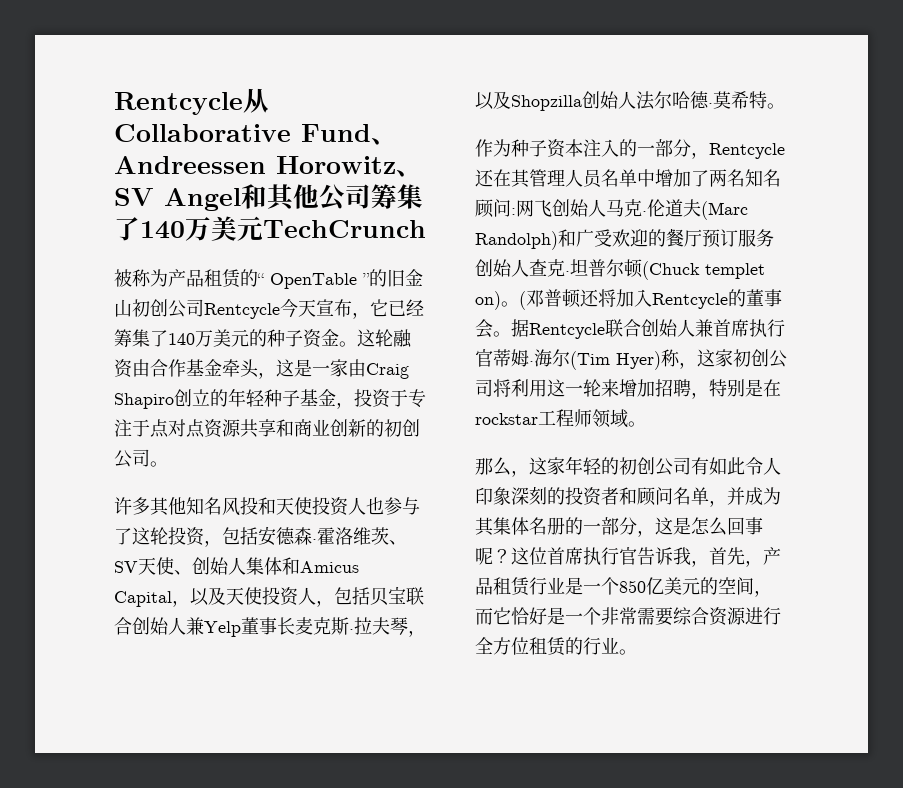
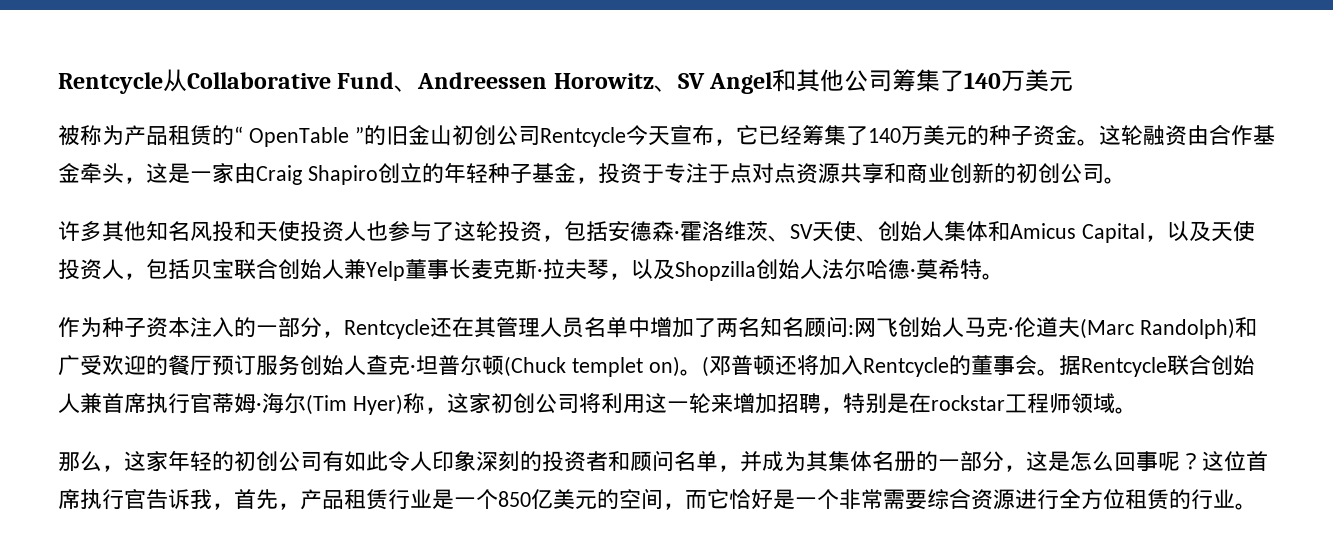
- Rentcycle从Collaborative Fund、Andreessen Horowitz、SV Angel和其他公司筹集了140万美元TechCrunch
+ Rentcycle从Collaborative Fund、Andreessen Horowitz、SV Angel和其他公司筹集了140万美元

